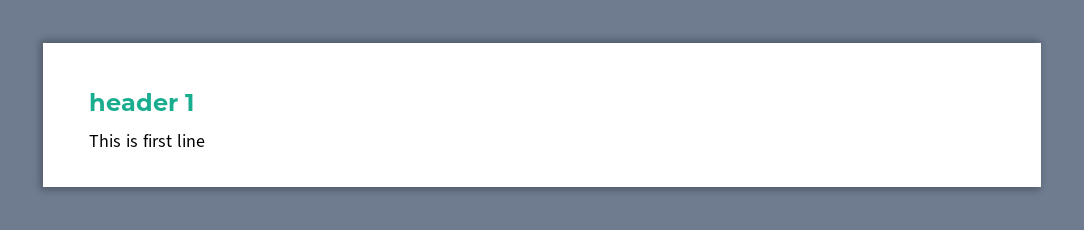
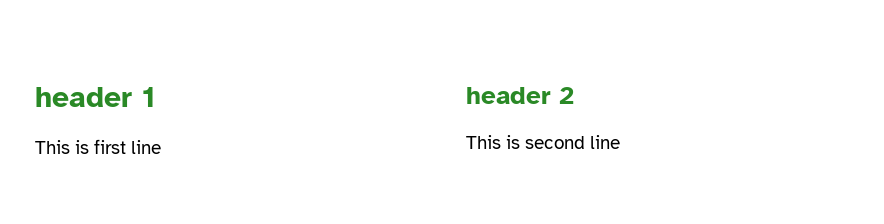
+ header 2
+ This is second line

